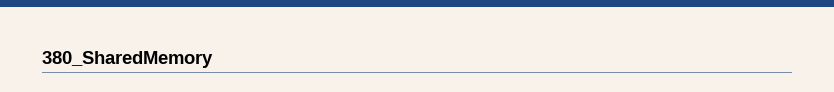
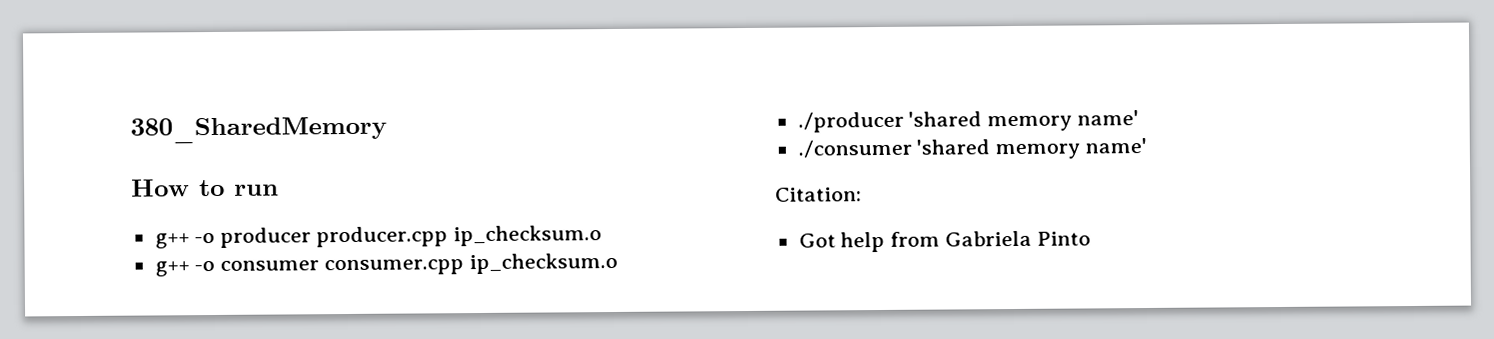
+ How to run
+ g++ -o producer producer.cpp ip_checksum.o
+ g++ -o consumer consumer.cpp ip_checksum.o
+ ./producer 'shared memory name'
+ ./consumer 'shared memory name'
+ Citation:
+ Got help from Gabriela Pinto

